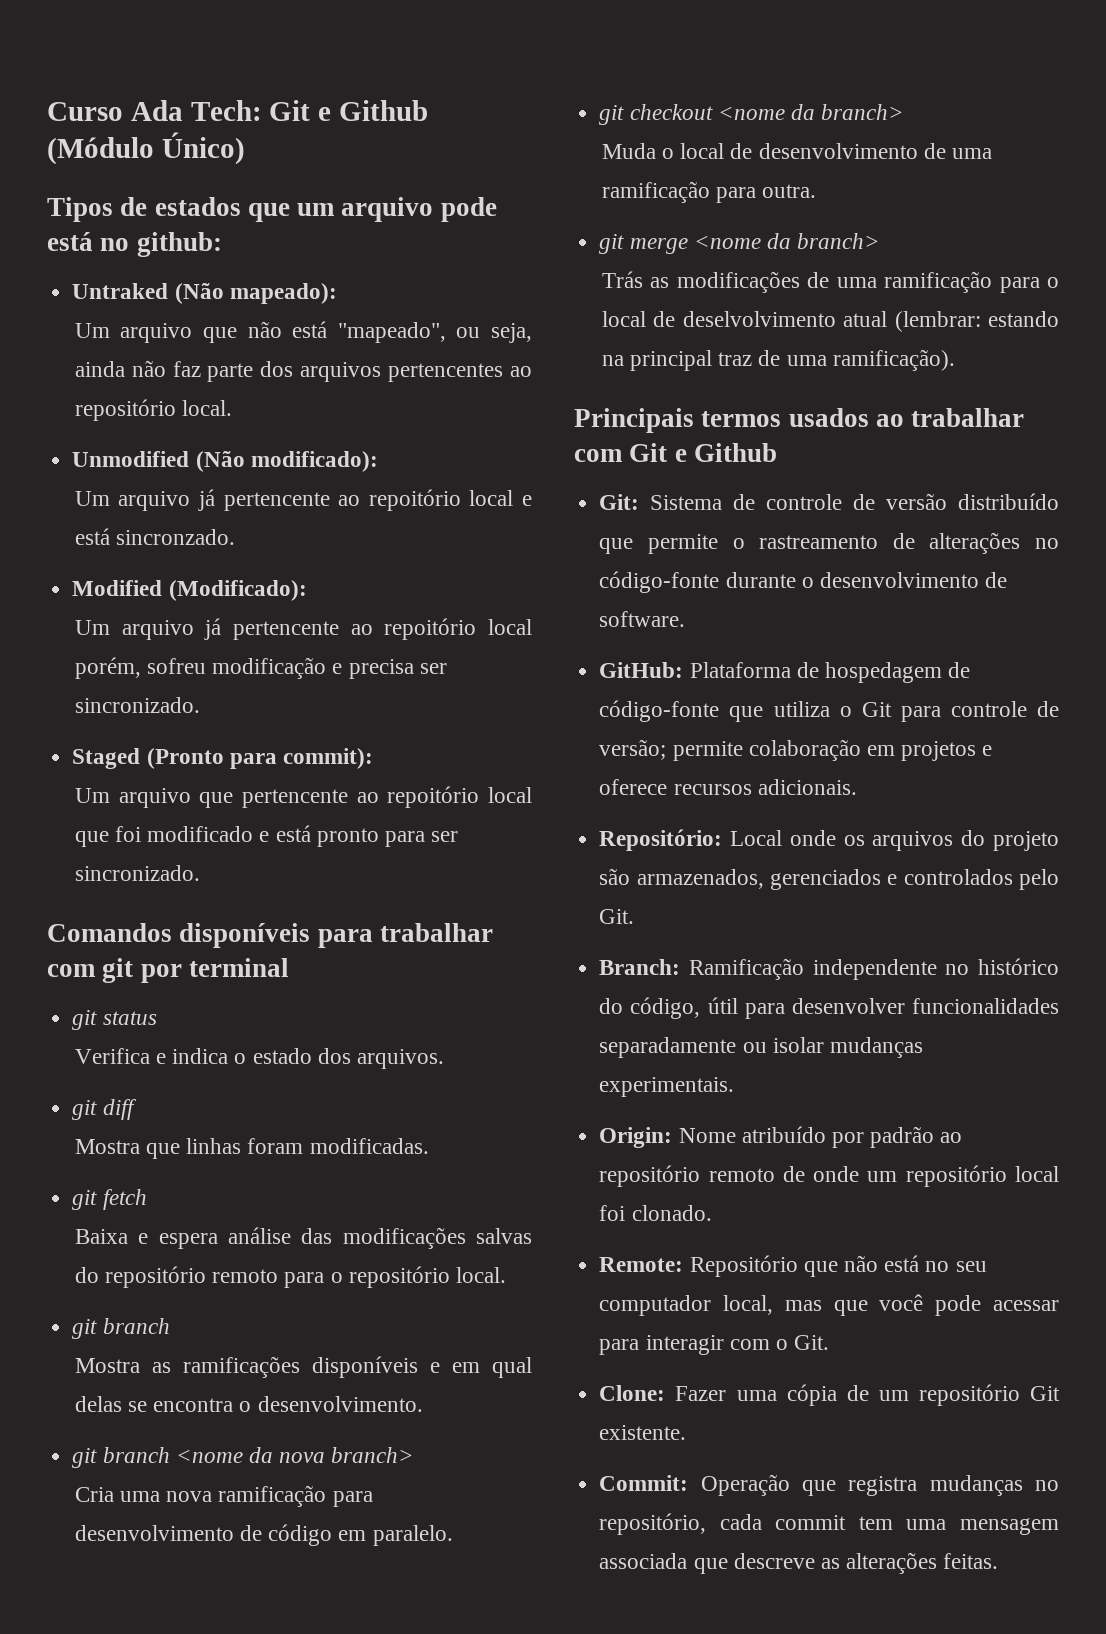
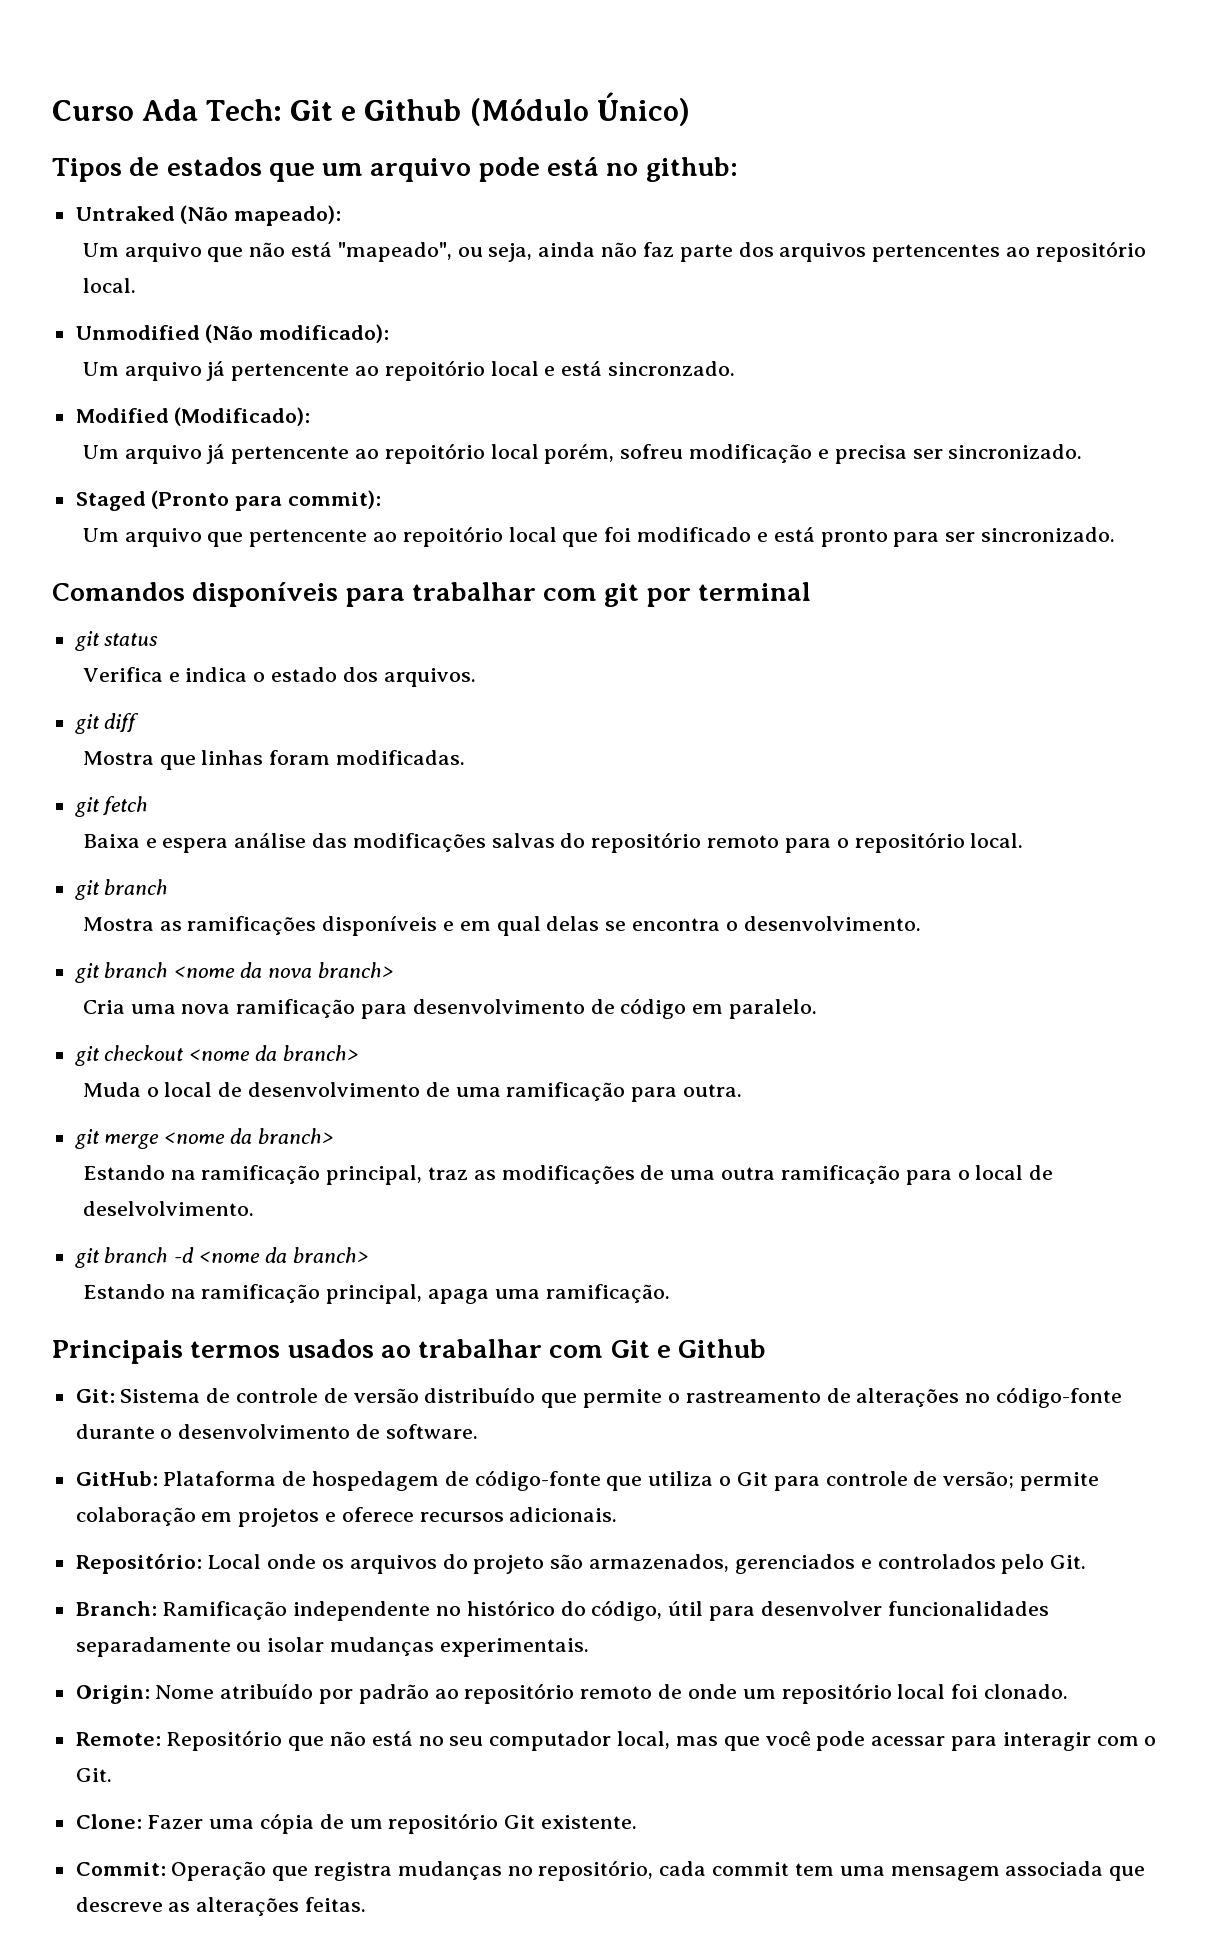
- Trás as modificações de uma ramificação para o local de deselvolvimento atual (lembrar: estando na principal traz de uma ramificação).
+ Estando na ramificação principal, traz as modificações de uma outra ramificação para o local de deselvolvimento.
+ git branch -d <nome da branch>
+ Estando na ramificação principal, apaga uma ramificação.

